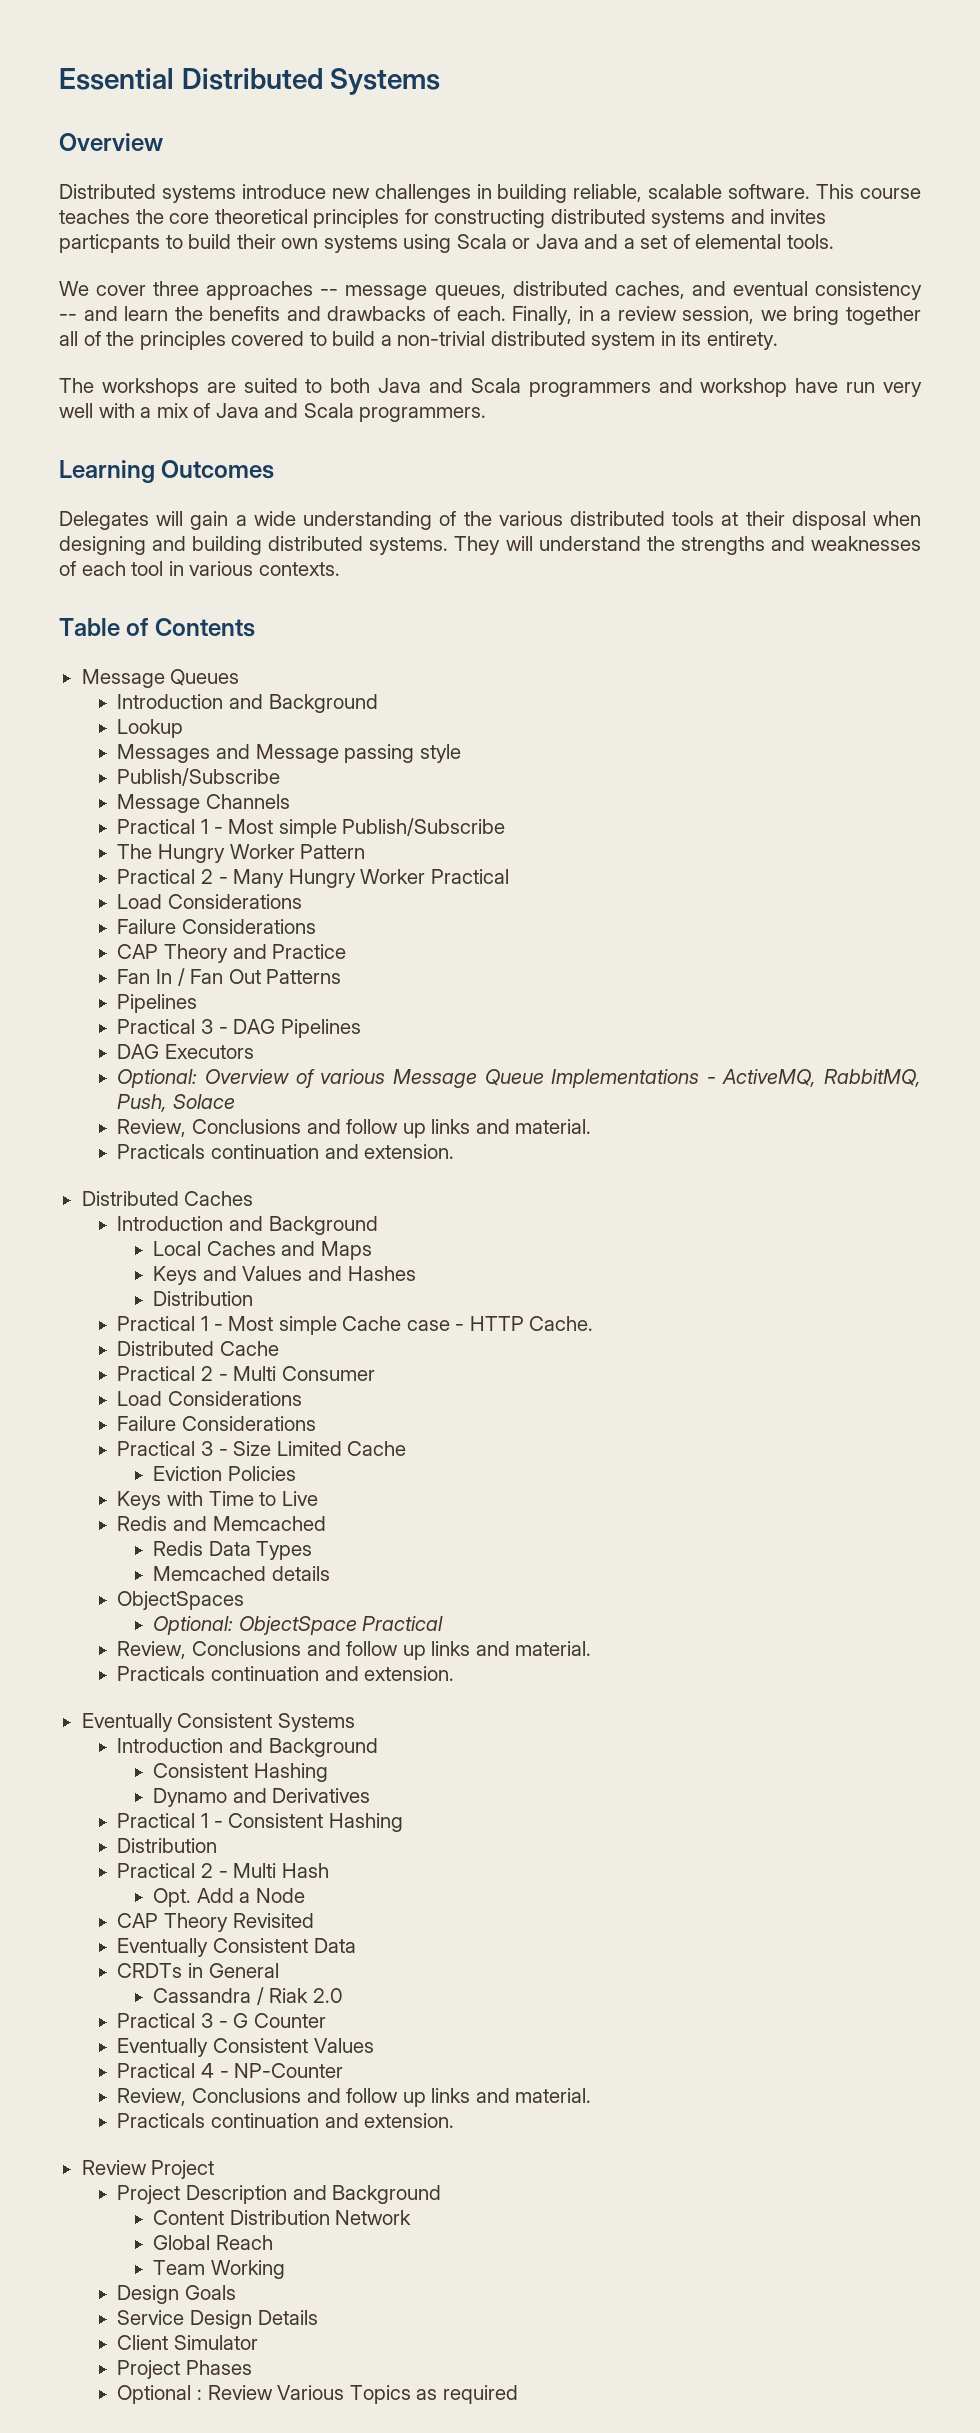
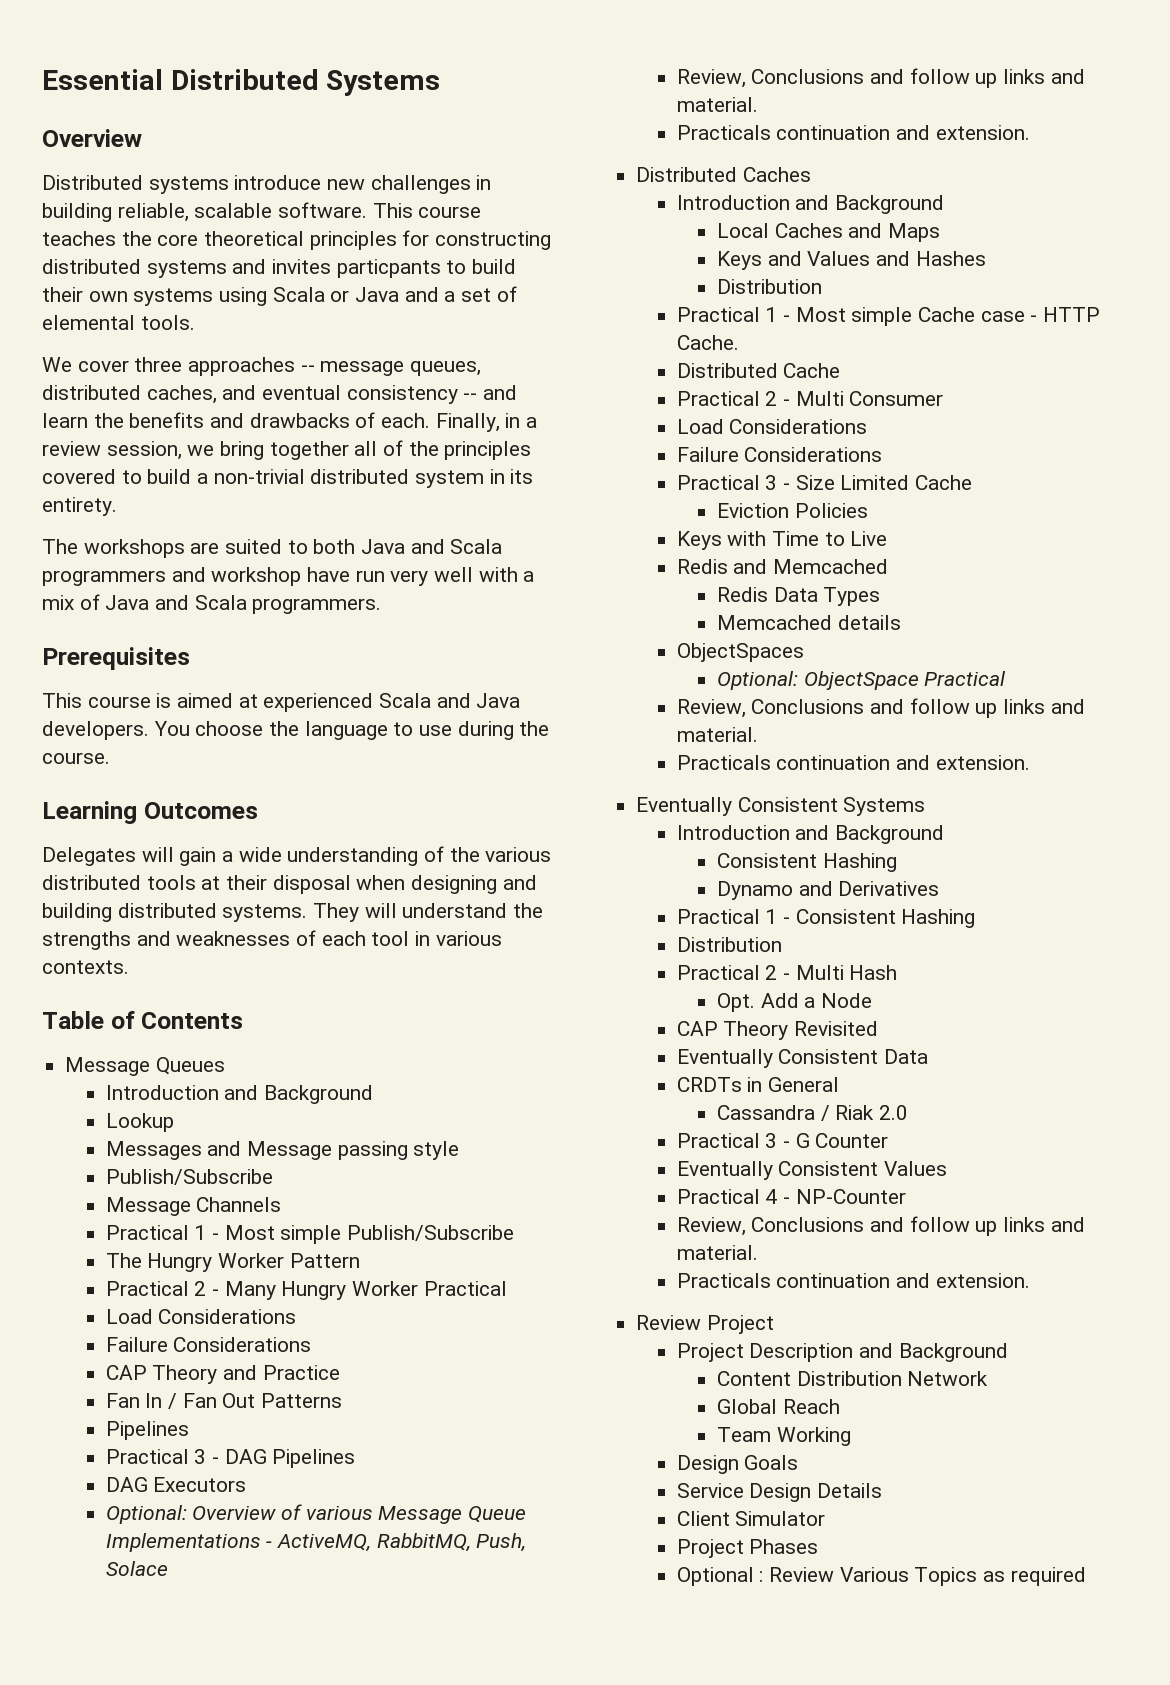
+ Prerequisites
+ This course is aimed at experienced Scala and Java developers. You choose the language to use during the course.

